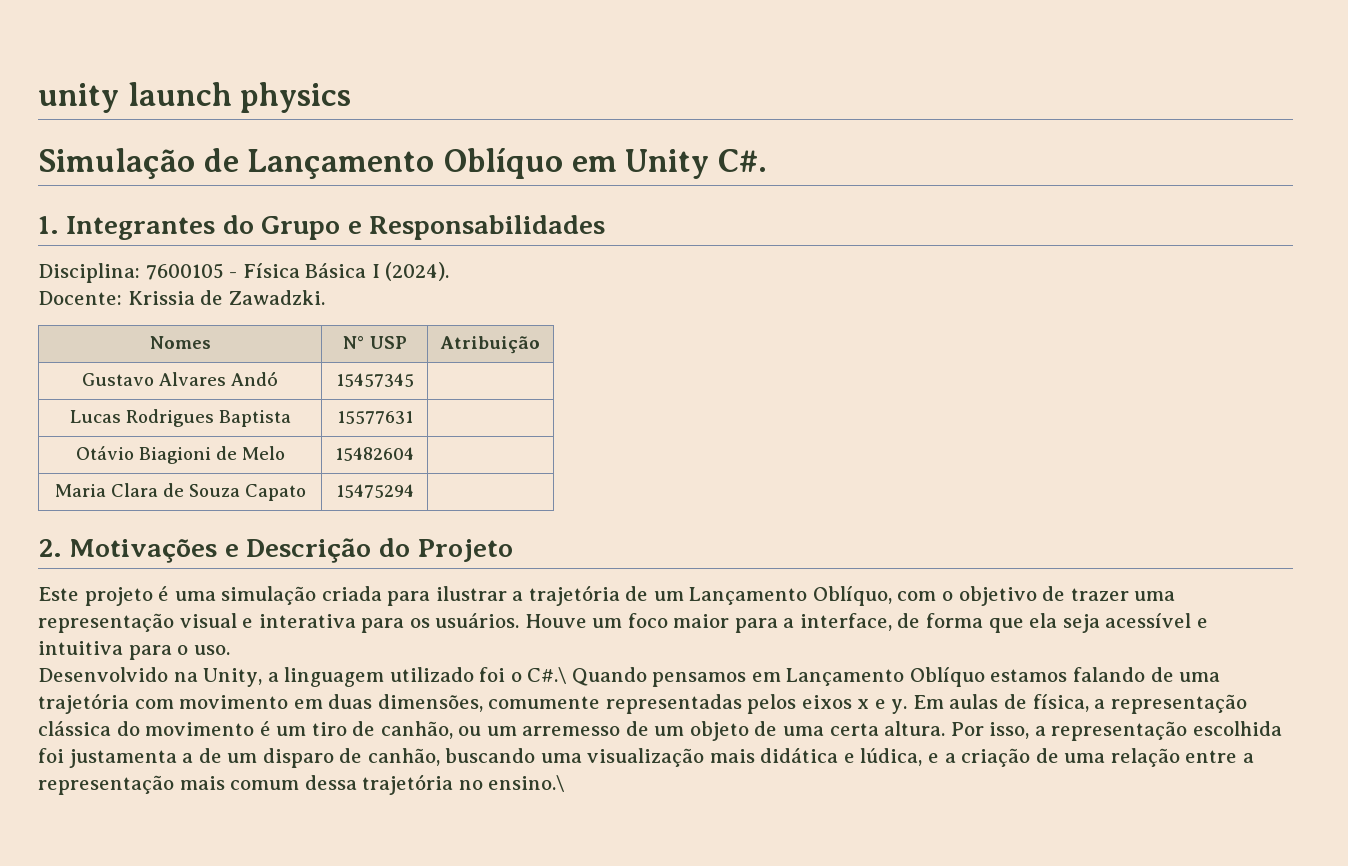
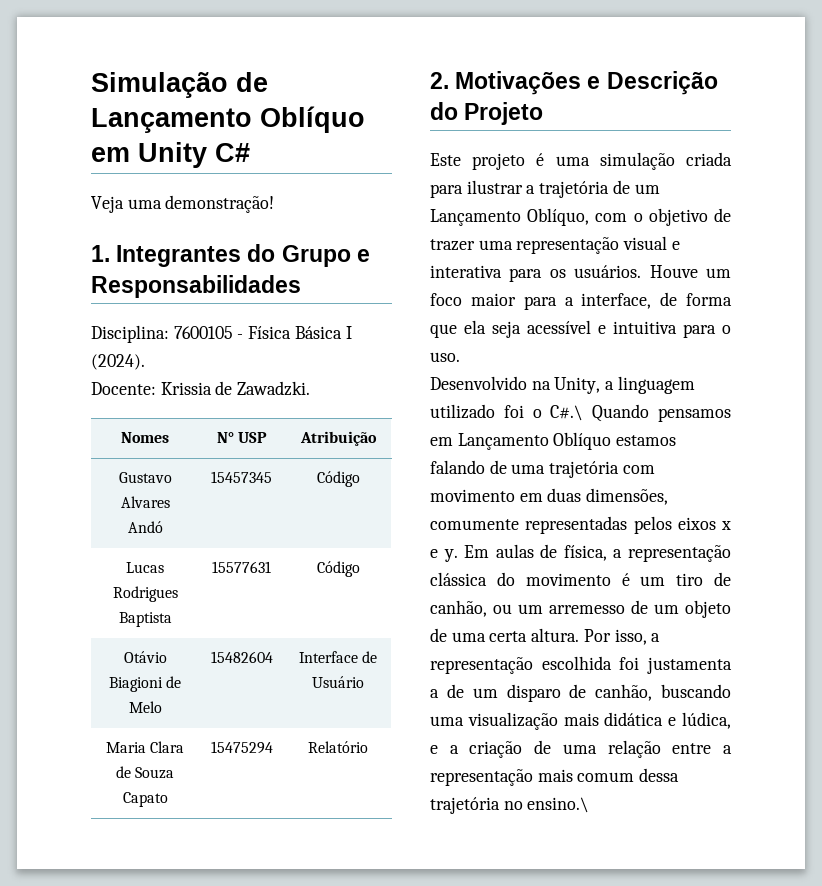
- unity launch physics
- Simulação de Lançamento Oblíquo em Unity C#.
+ Simulação de Lançamento Oblíquo em Unity C#
+ Veja uma demonstração!
- Gustavo Alvares Andó | 15457345 |
+ Gustavo Alvares Andó | 15457345 | Código
- Lucas Rodrigues Baptista | 15577631 |
+ Lucas Rodrigues Baptista | 15577631 | Código
- Otávio Biagioni de Melo | 15482604 |
+ Otávio Biagioni de Melo | 15482604 | Interface de Usuário
- Maria Clara de Souza Capato | 15475294 |
+ Maria Clara de Souza Capato | 15475294 | Relatório

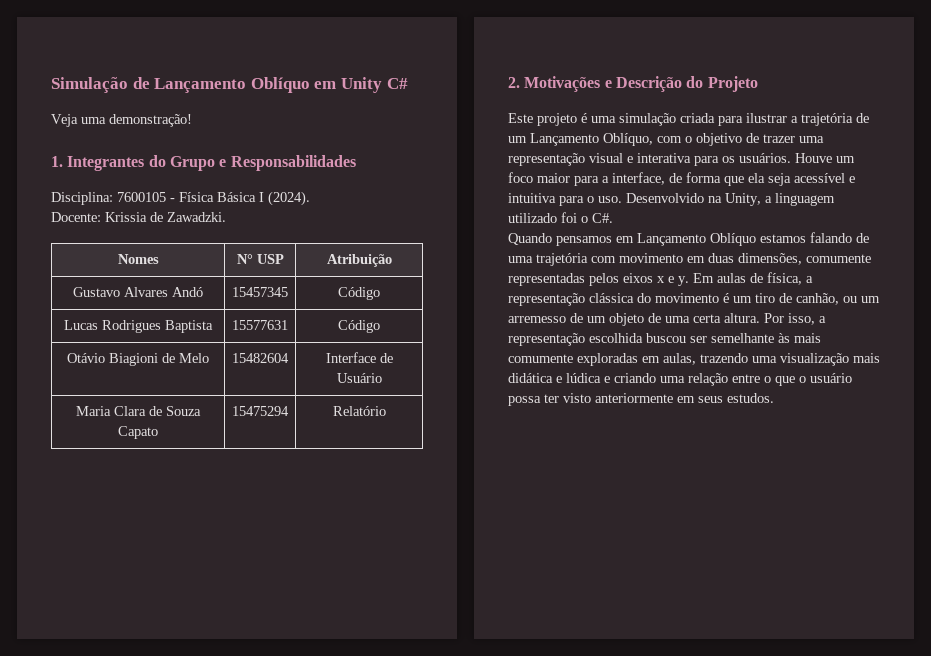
- Houve um foco maior para a interface, de forma que ela seja acessível e intuitiva para o uso.
- Desenvolvido na Unity, a linguagem utilizado foi o C#.\ Quando pensamos em Lançamento Oblíquo estamos falando de uma trajetória com movimento em duas dimensões, comumente representadas pelos eixos x e y.
+ Houve um foco maior para a interface, de forma que ela seja acessível e intuitiva para o uso. Desenvolvido na Unity, a linguagem utilizado foi o C#.
+ Quando pensamos em Lançamento Oblíquo estamos falando de uma trajetória com movimento em duas dimensões, comumente representadas pelos eixos x e y.
- Por isso, a representação escolhida foi justamenta a de um disparo de canhão, buscando uma visualização mais didática e lúdica, e a criação de uma relação entre a representação mais comum dessa trajetória no ensino.\
+ Por isso, a representação escolhida buscou ser semelhante às mais comumente exploradas em aulas, trazendo uma visualização mais didática e lúdica e criando uma relação entre o que o usuário possa ter visto anteriormente em seus estudos.

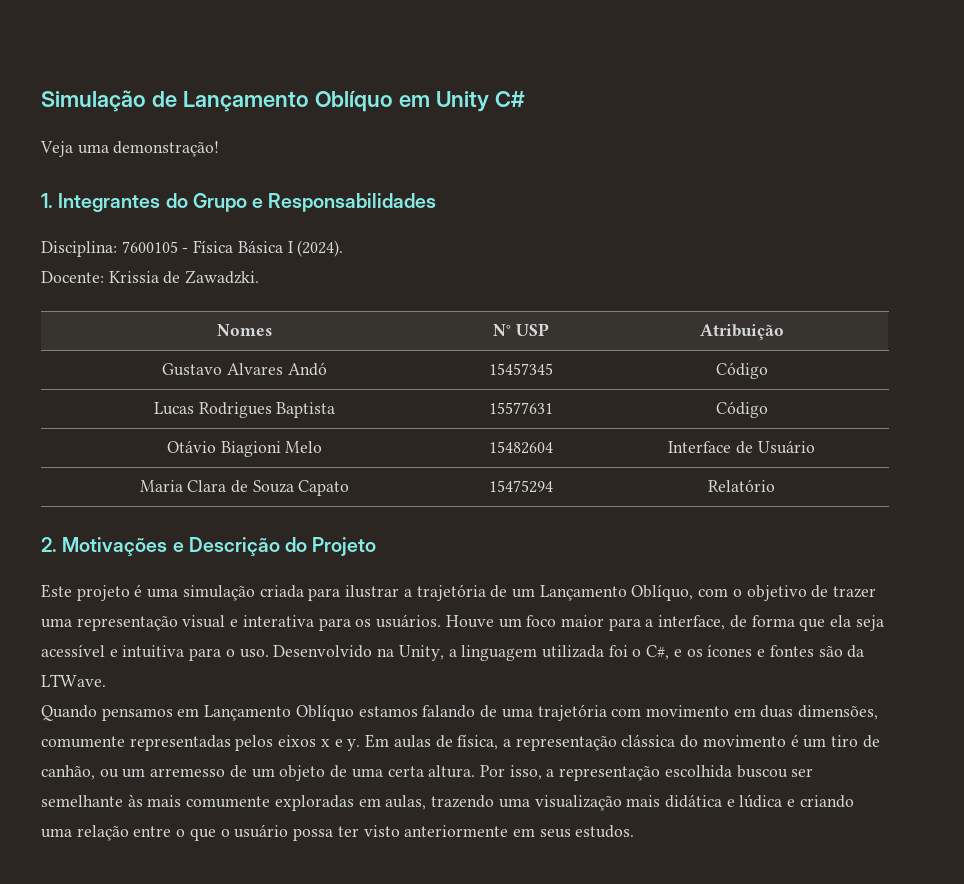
- Otávio Biagioni de Melo | 15482604 | Interface de Usuário
+ Otávio Biagioni Melo | 15482604 | Interface de Usuário
- Desenvolvido na Unity, a linguagem utilizado foi o C#.
+ Desenvolvido na Unity, a linguagem utilizada foi o C#, e os ícones e fontes são da LTWave.

